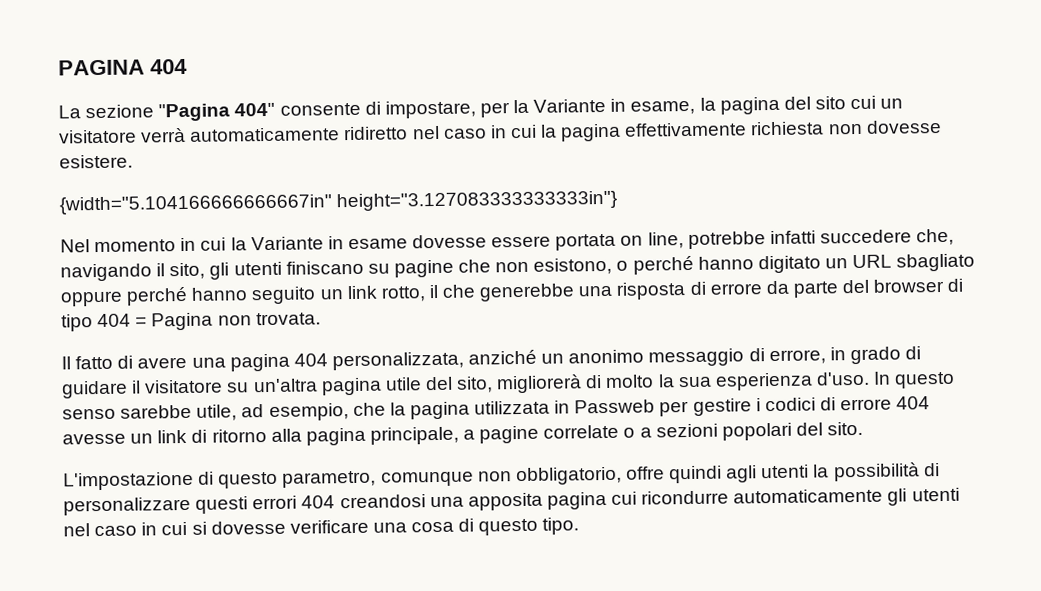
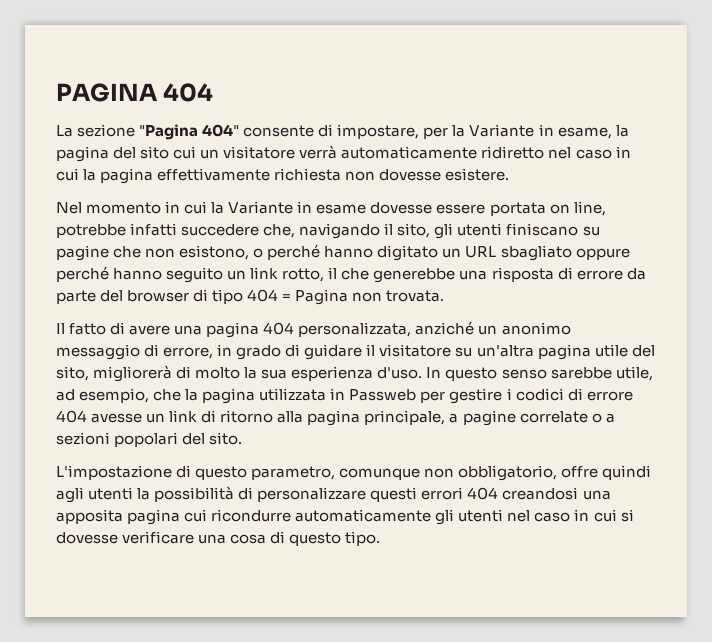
- {width="5.104166666666667in" height="3.127083333333333in"}

